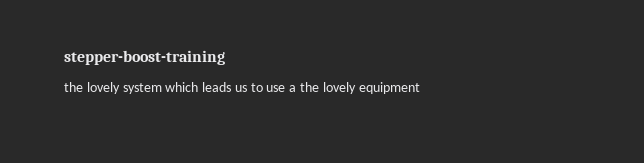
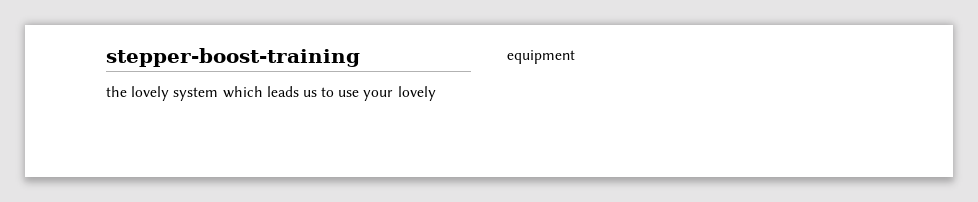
- the lovely system which leads us to use a the lovely equipment
+ the lovely system which leads us to use your lovely equipment

